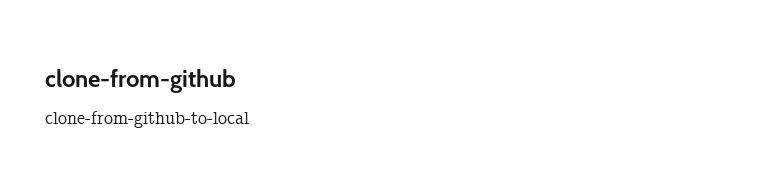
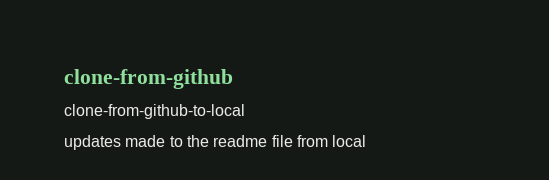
+ updates made to the readme file from local

